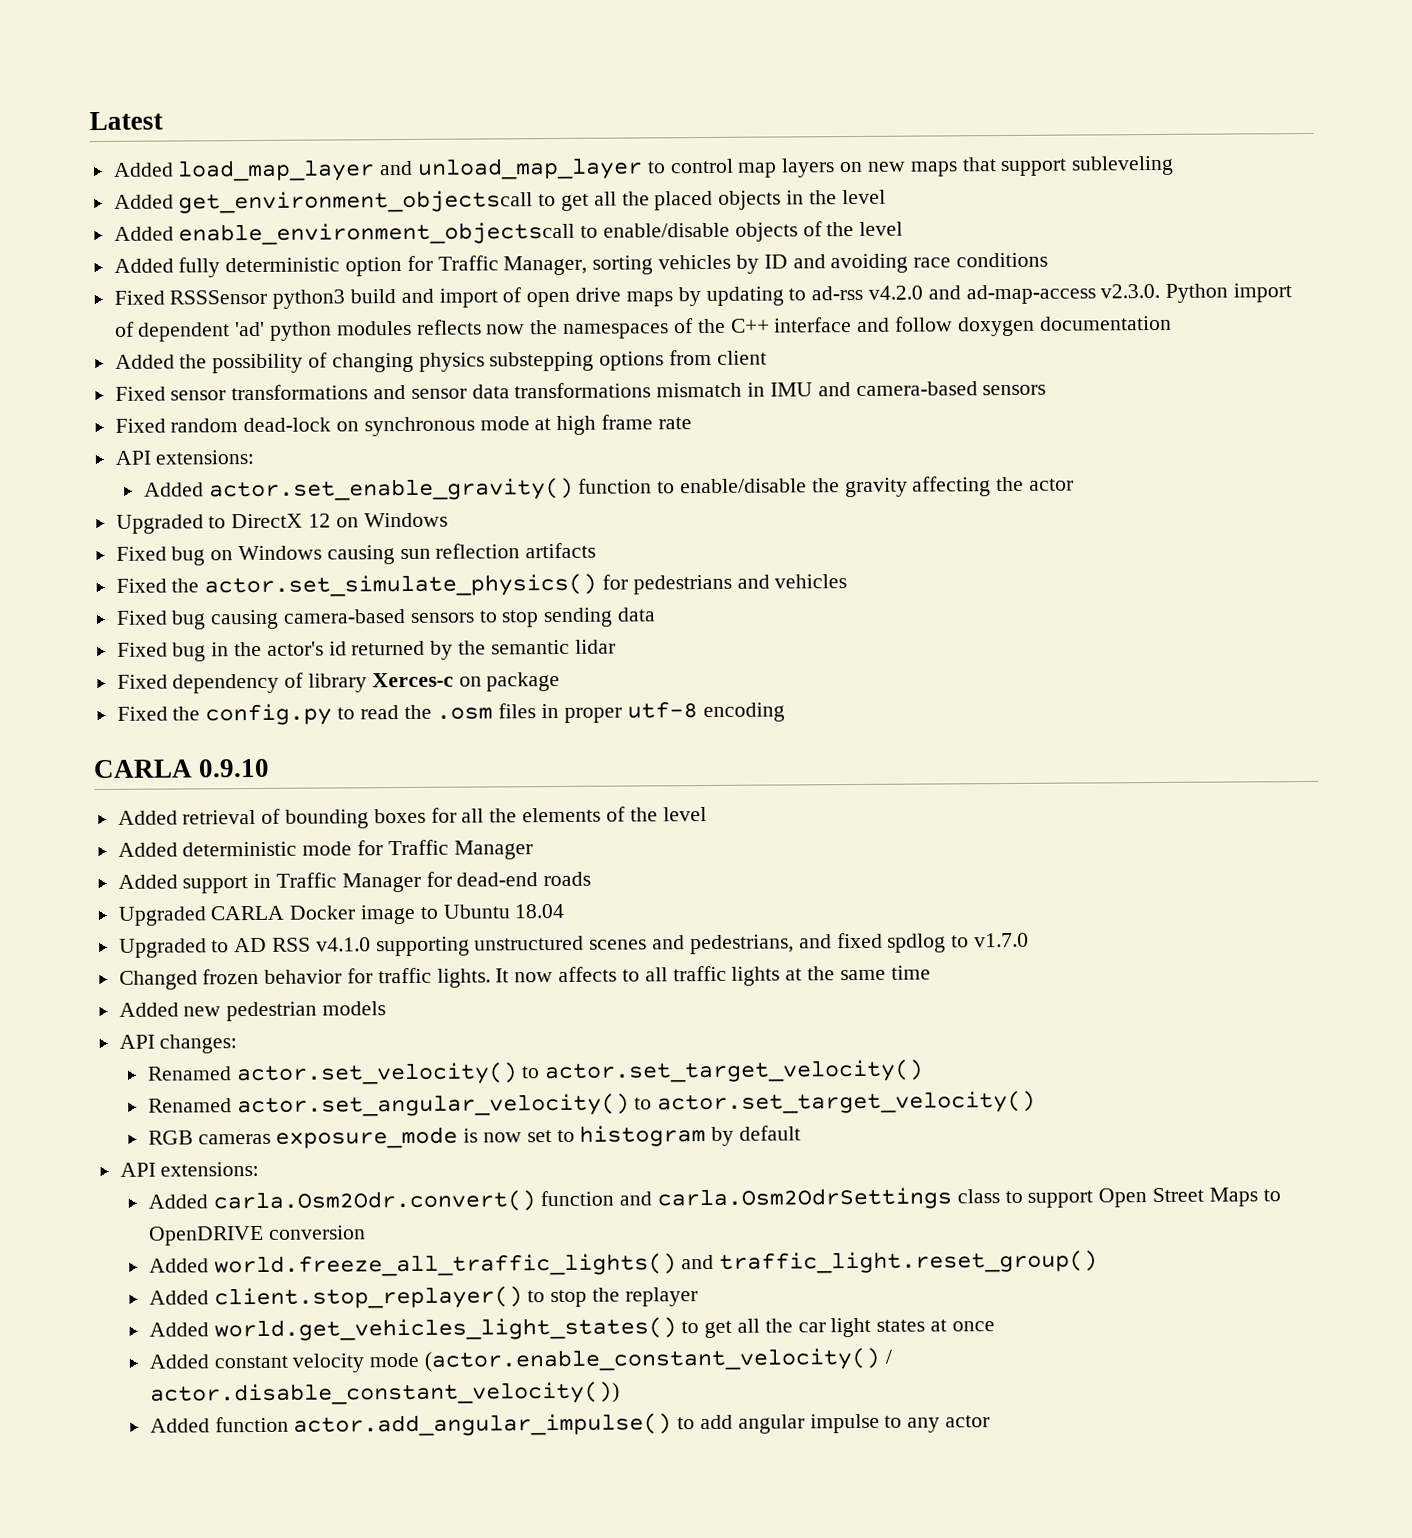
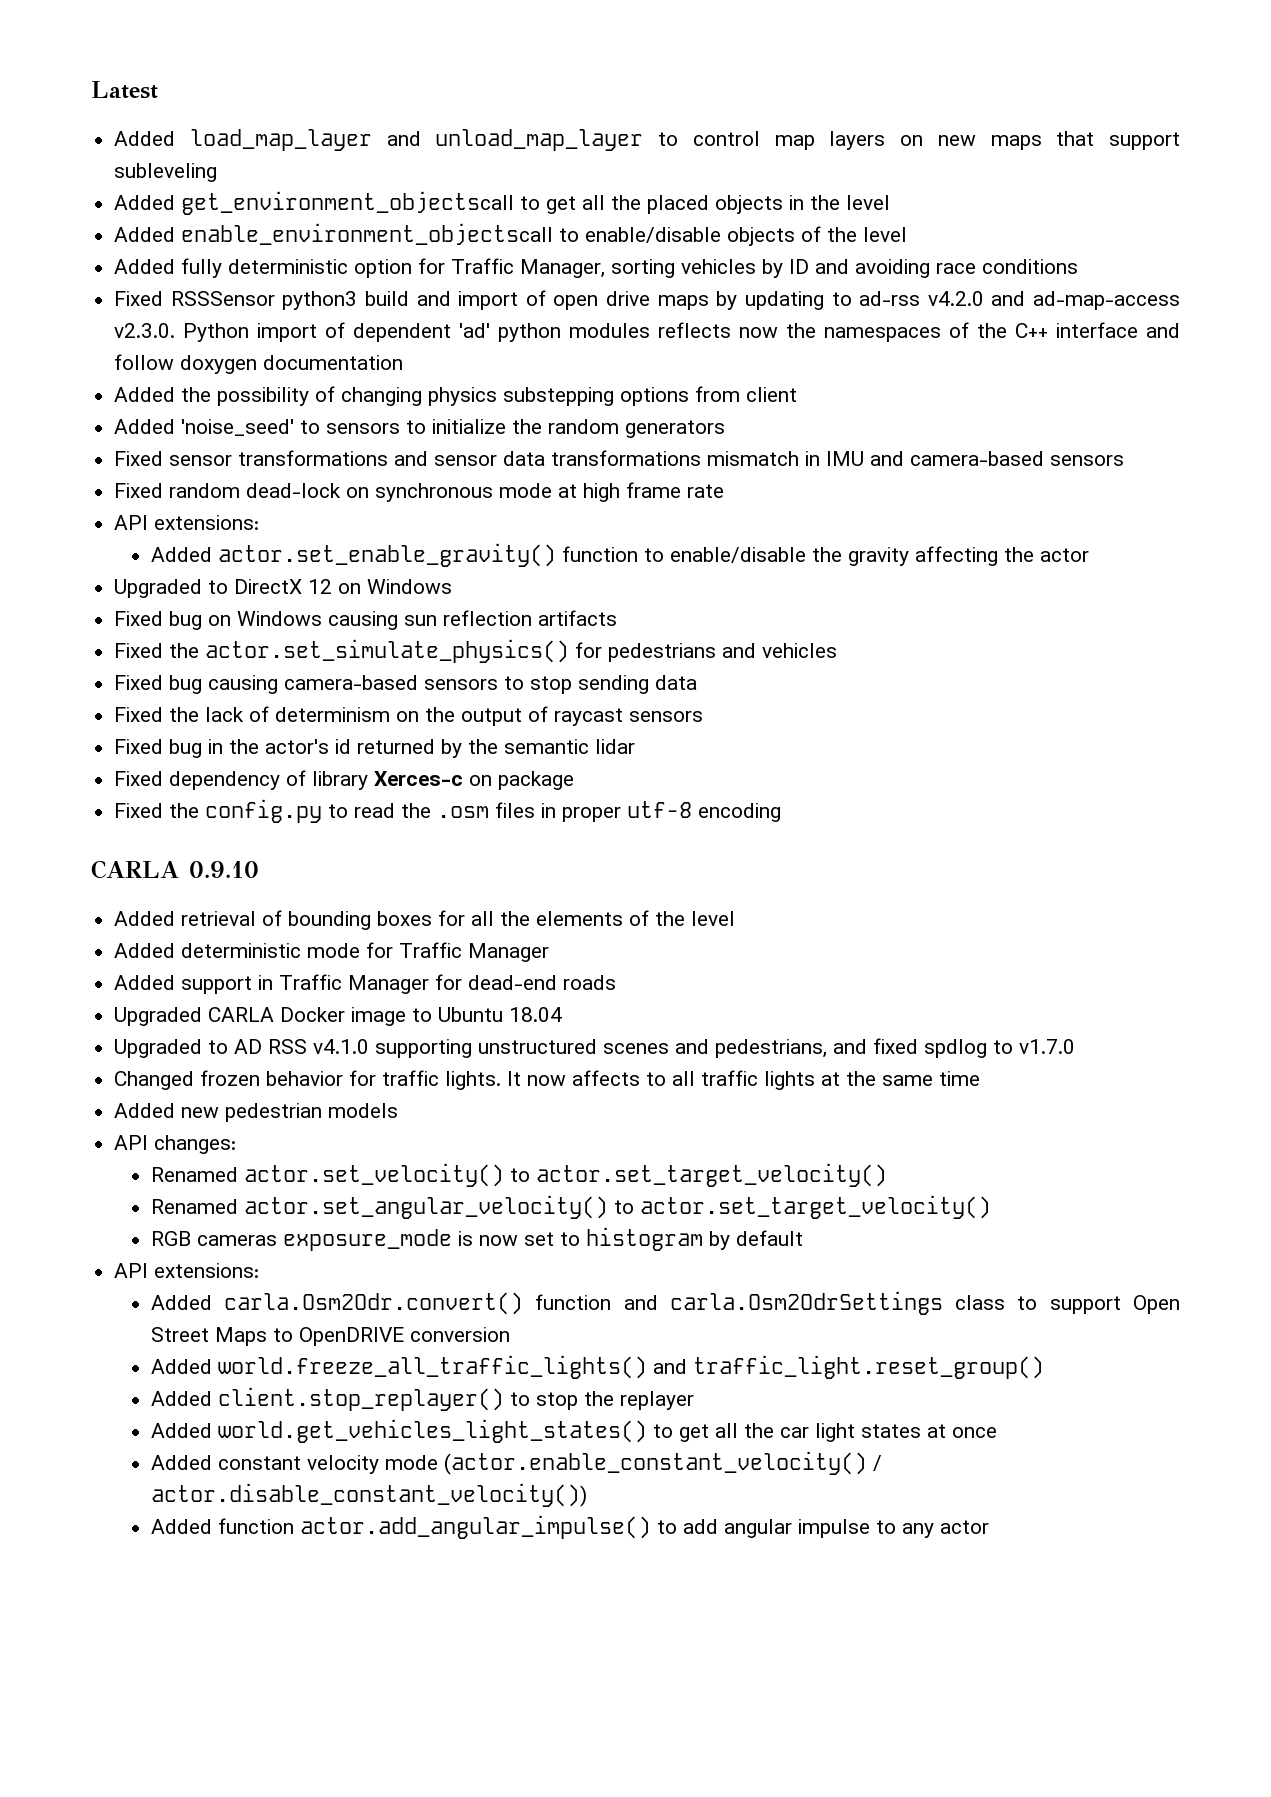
+ Added 'noise_seed' to sensors to initialize the random generators
+ Fixed the lack of determinism on the output of raycast sensors

